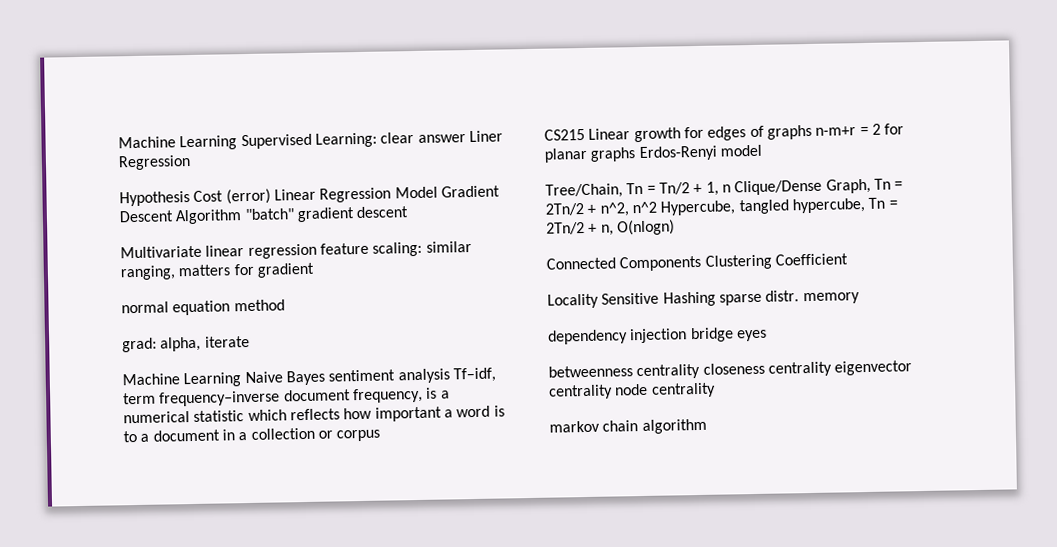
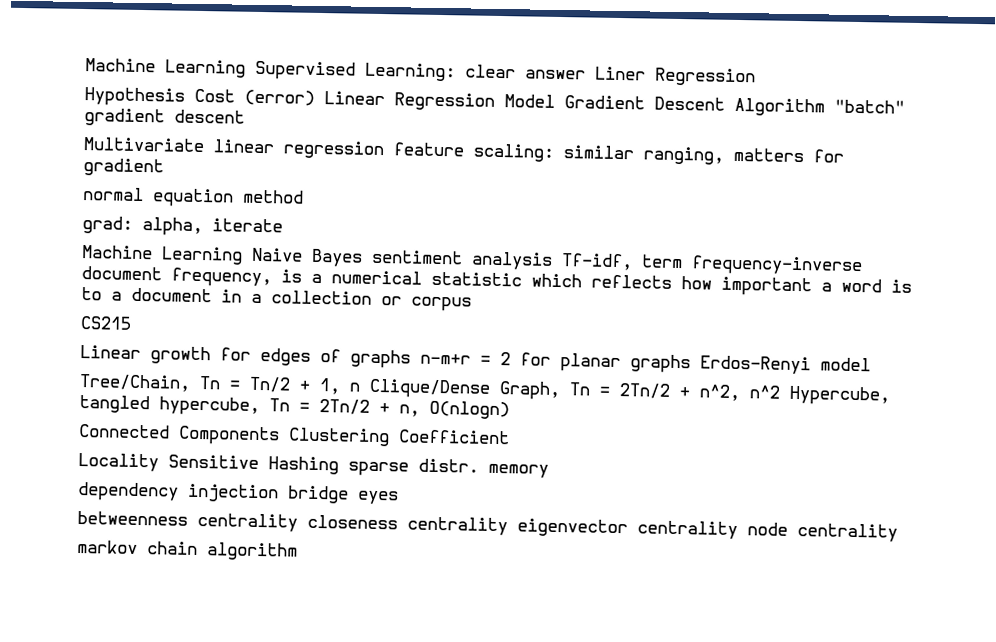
- CS215 Linear growth for edges of graphs n-m+r = 2 for planar graphs Erdos-Renyi model
+ CS215
+ Linear growth for edges of graphs n-m+r = 2 for planar graphs Erdos-Renyi model

